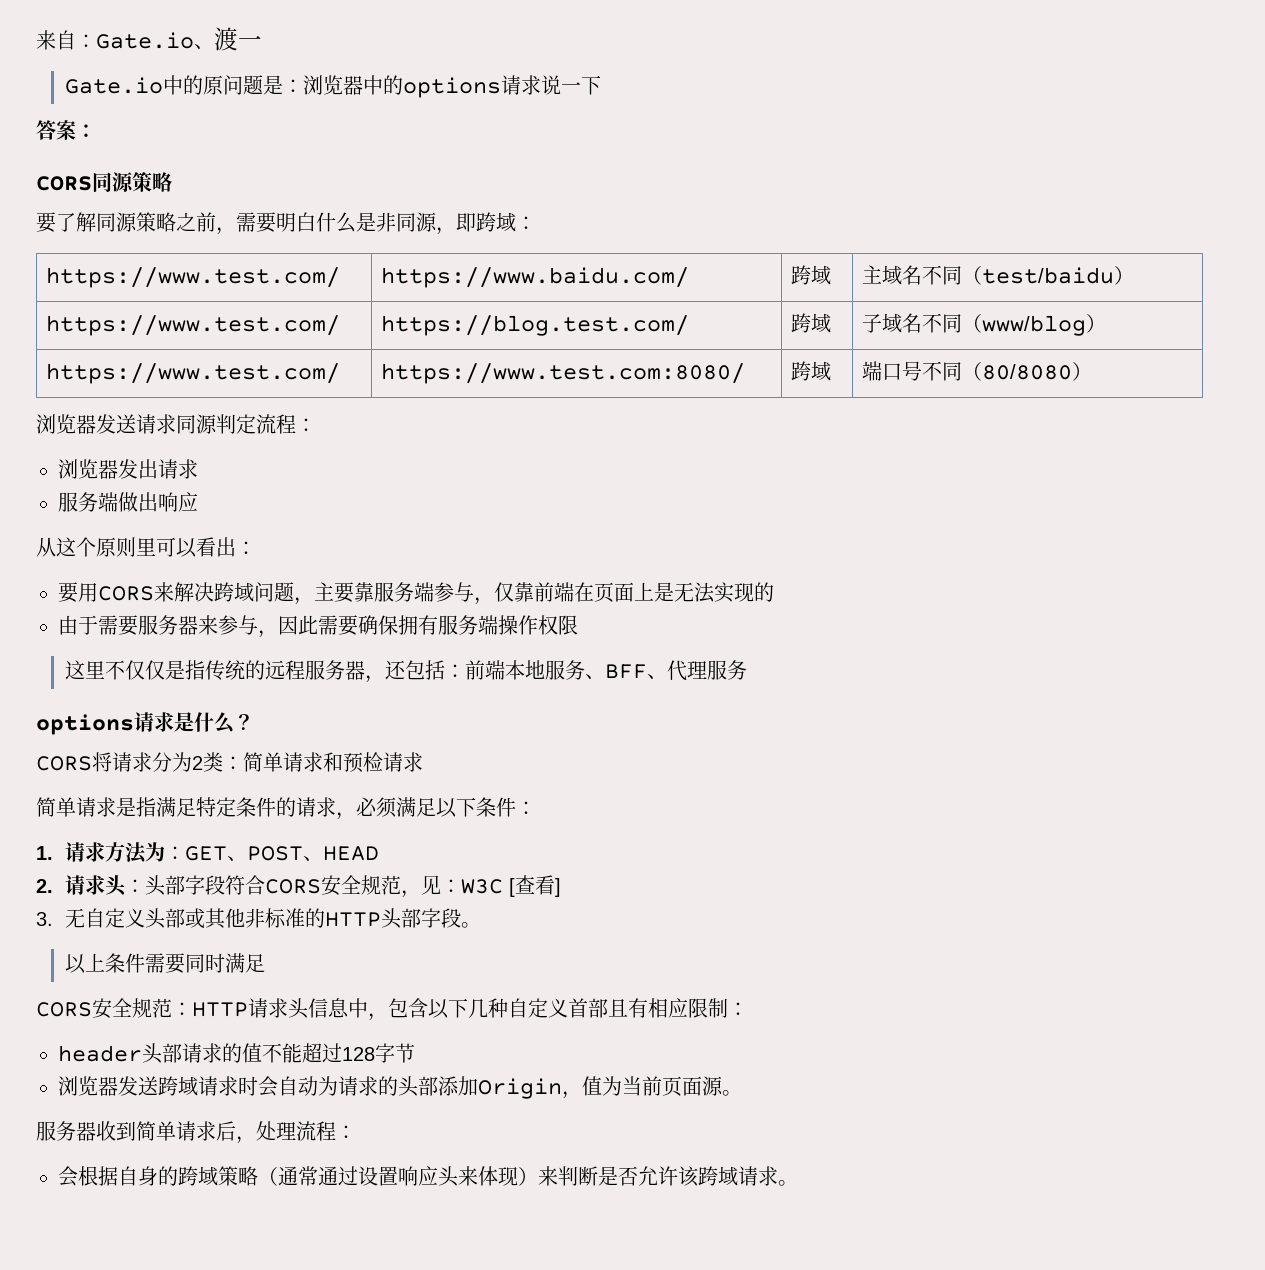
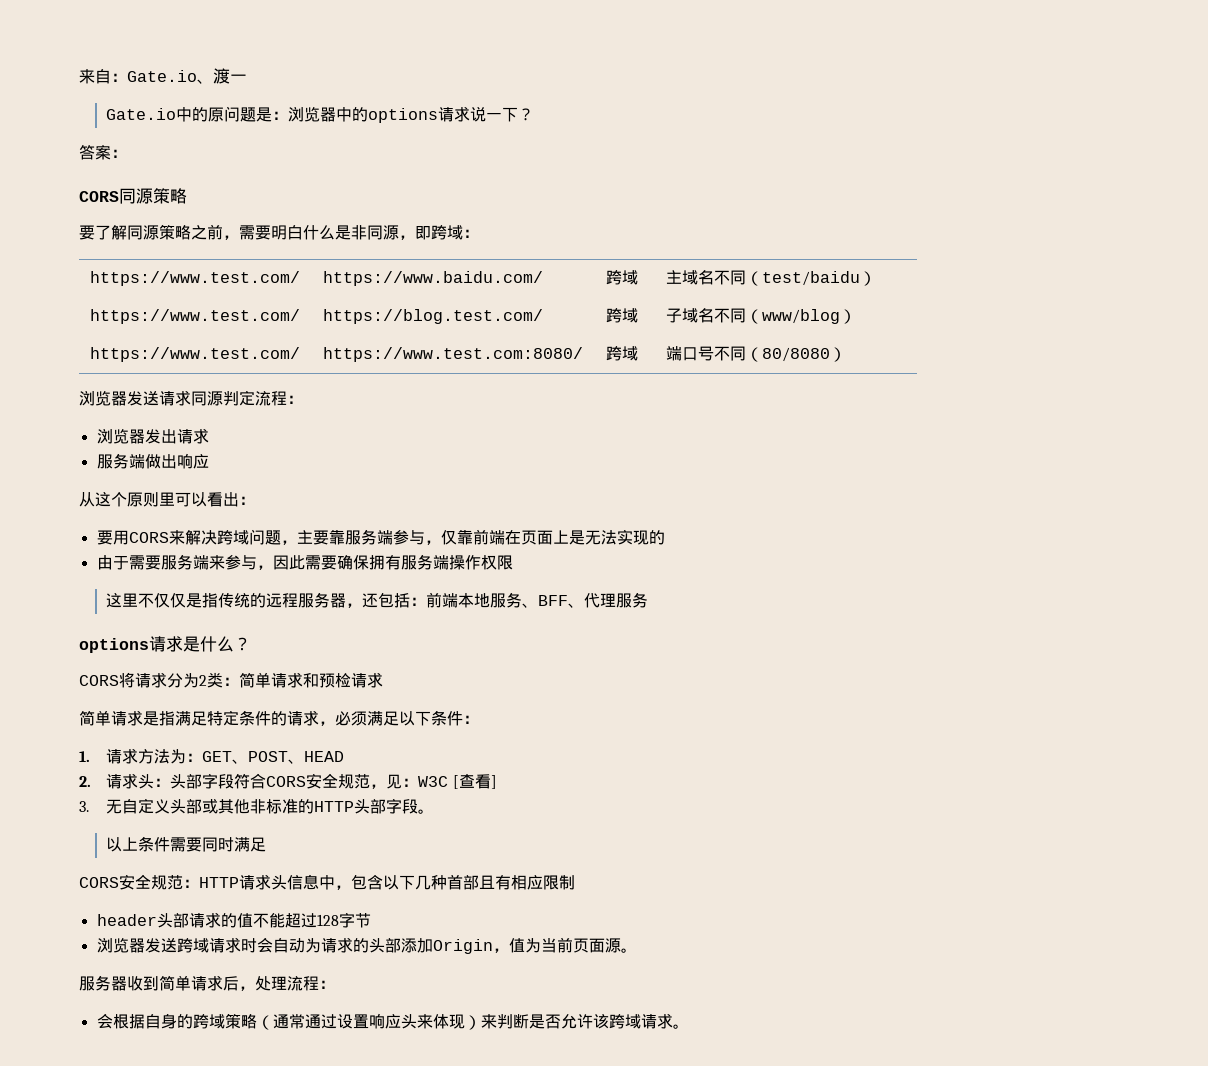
- Gate.io中的原问题是：浏览器中的options请求说一下
+ Gate.io中的原问题是：浏览器中的options请求说一下？
- 由于需要服务器来参与，因此需要确保拥有服务端操作权限
+ 由于需要服务端来参与，因此需要确保拥有服务端操作权限
- CORS安全规范：HTTP请求头信息中，包含以下几种自定义首部且有相应限制：
+ CORS安全规范：HTTP请求头信息中，包含以下几种首部且有相应限制

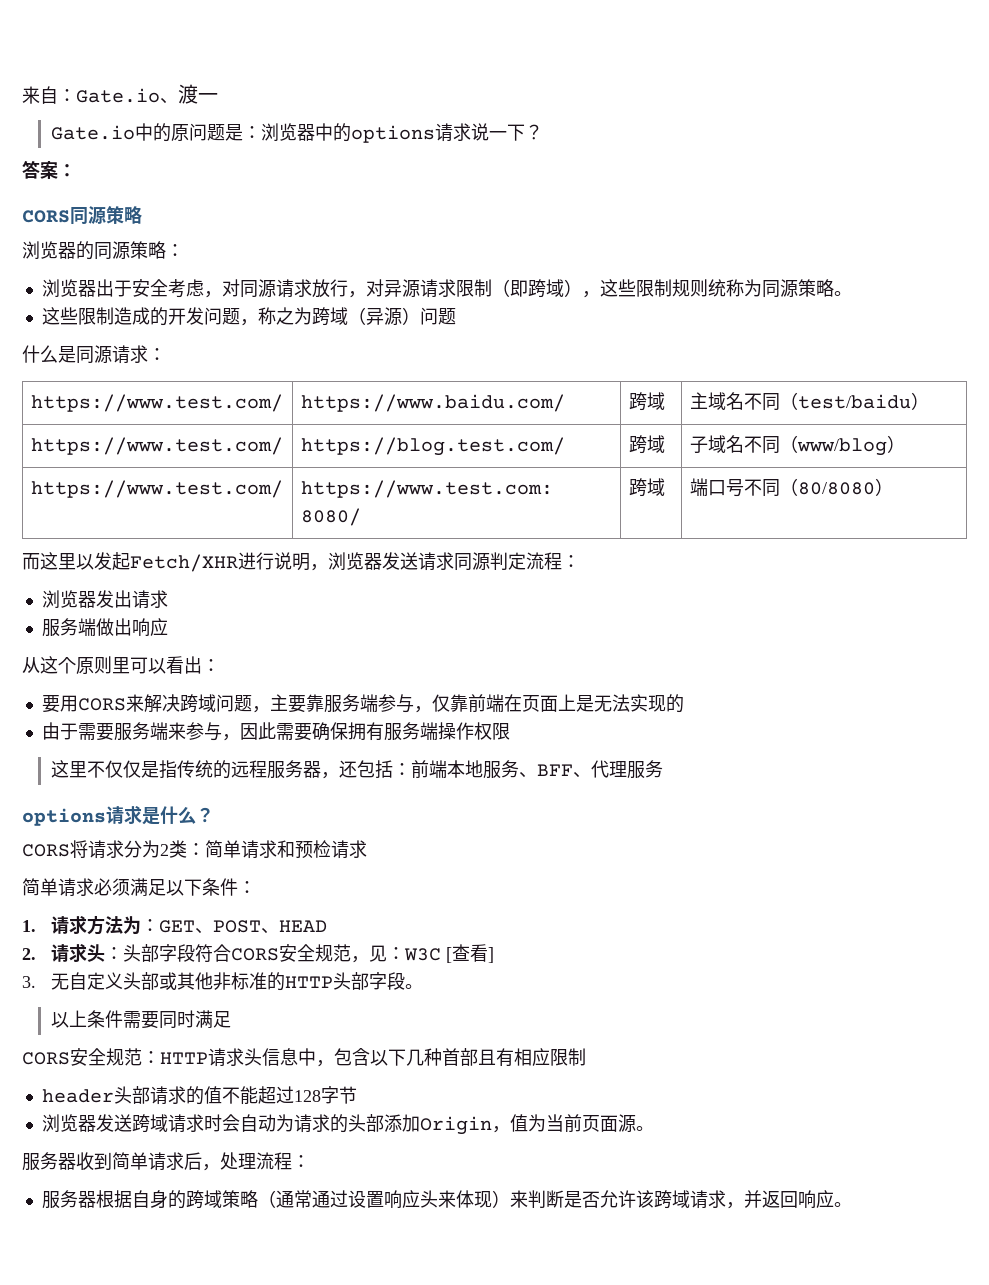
- 要了解同源策略之前，需要明白什么是非同源，即跨域：
+ 浏览器的同源策略：
+ 浏览器出于安全考虑，对同源请求放行，对异源请求限制（即跨域），这些限制规则统称为同源策略。
+ 这些限制造成的开发问题，称之为跨域（异源）问题
+ 什么是同源请求：
- 浏览器发送请求同源判定流程：
+ 而这里以发起Fetch/XHR进行说明，浏览器发送请求同源判定流程：
- 简单请求是指满足特定条件的请求，必须满足以下条件：
+ 简单请求必须满足以下条件：
- 会根据自身的跨域策略（通常通过设置响应头来体现）来判断是否允许该跨域请求。
+ 服务器根据自身的跨域策略（通常通过设置响应头来体现）来判断是否允许该跨域请求，并返回响应。

